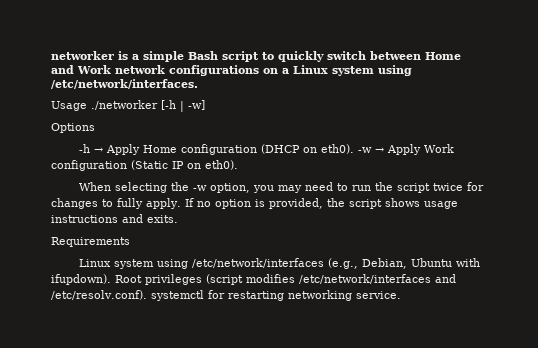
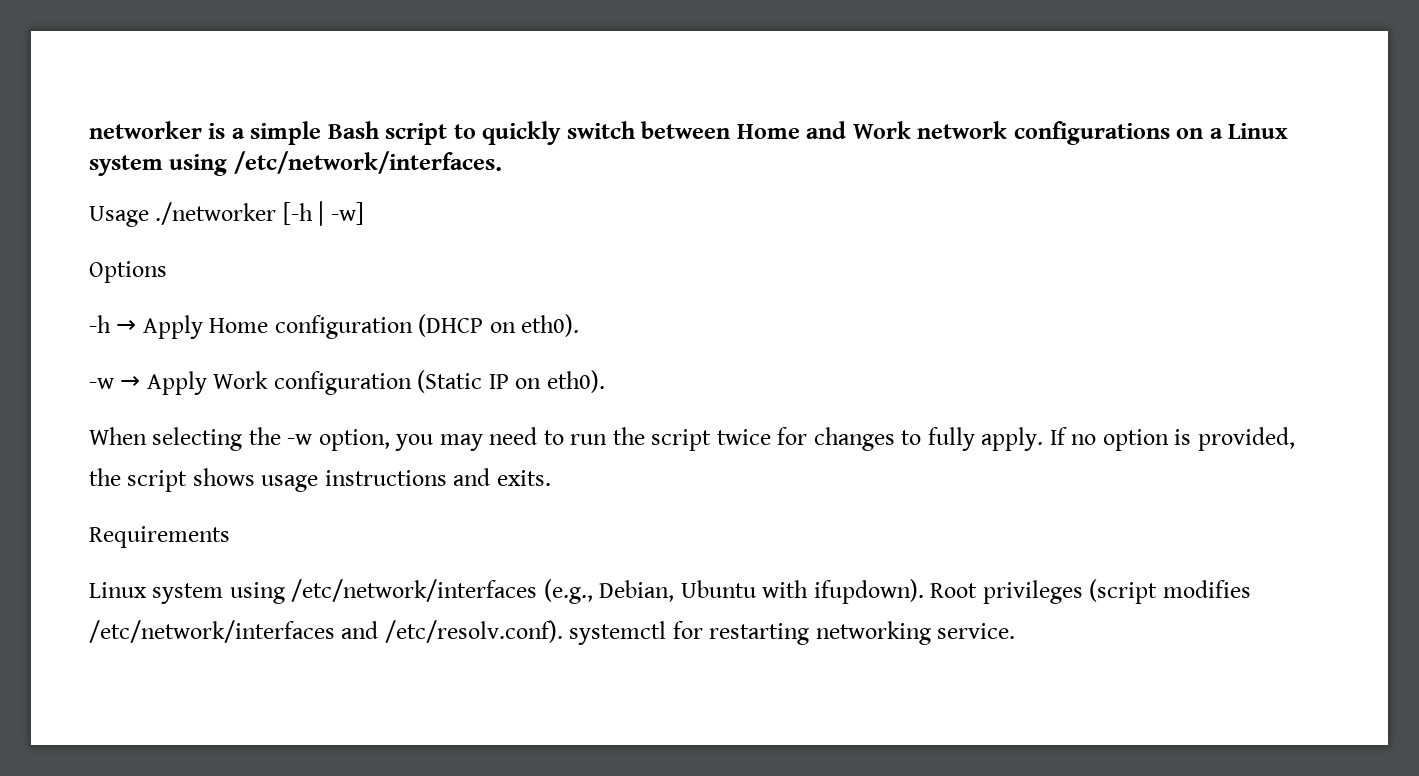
- -h → Apply Home configuration (DHCP on eth0). -w → Apply Work configuration (Static IP on eth0).
+ -h → Apply Home configuration (DHCP on eth0).
+ -w → Apply Work configuration (Static IP on eth0).

